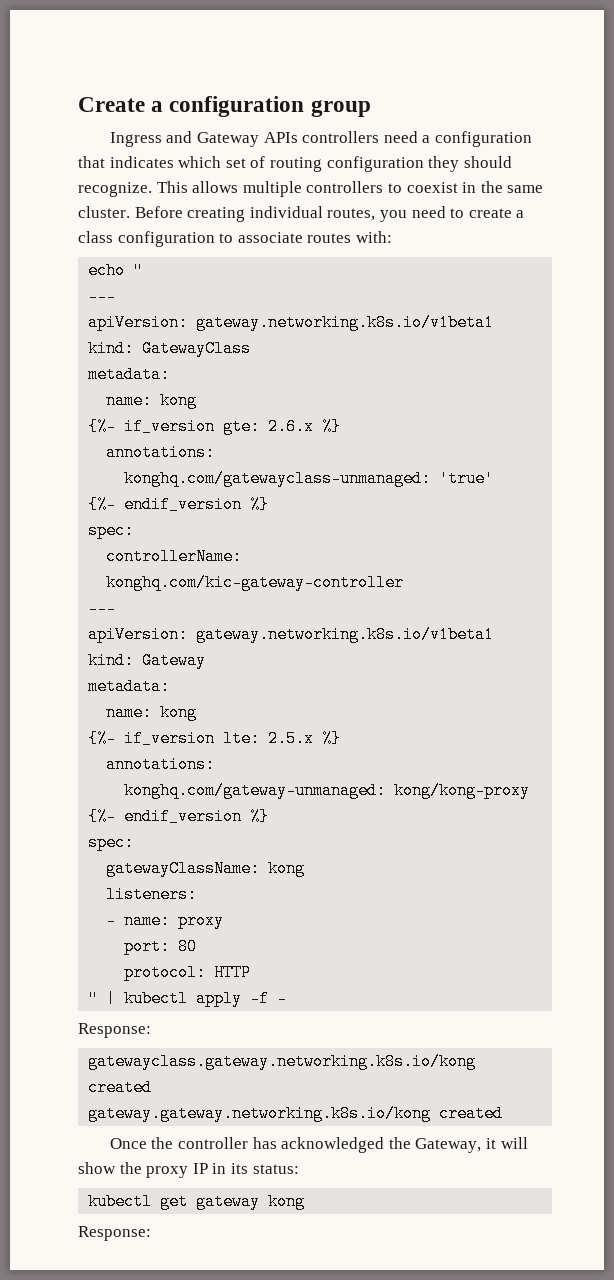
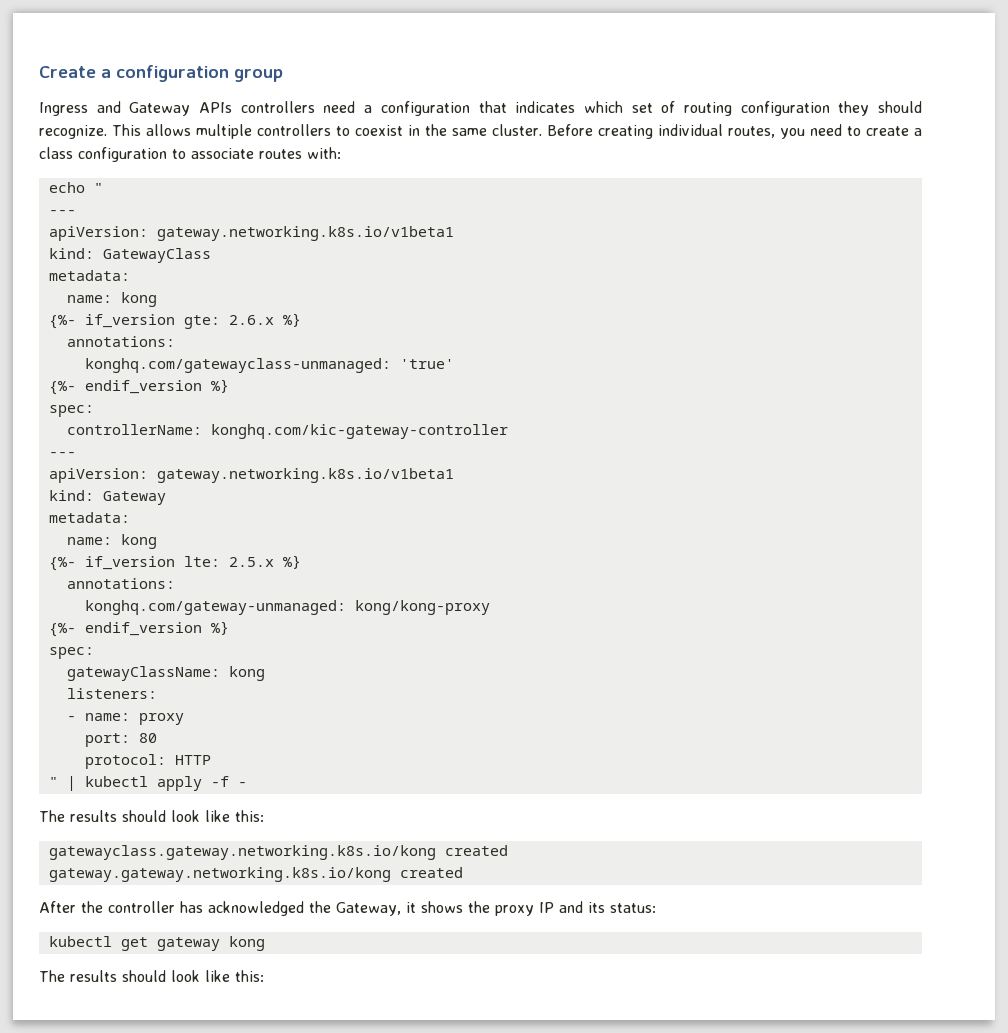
  " | kubectl apply -f -
- Response:
+ The results should look like this:
- Once the controller has acknowledged the Gateway, it will show the proxy IP in its status:
+ After the controller has acknowledged the Gateway, it shows the proxy IP and its status:
  kubectl get gateway kong
- Response:
+ The results should look like this:

